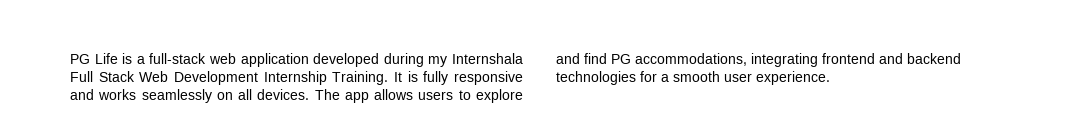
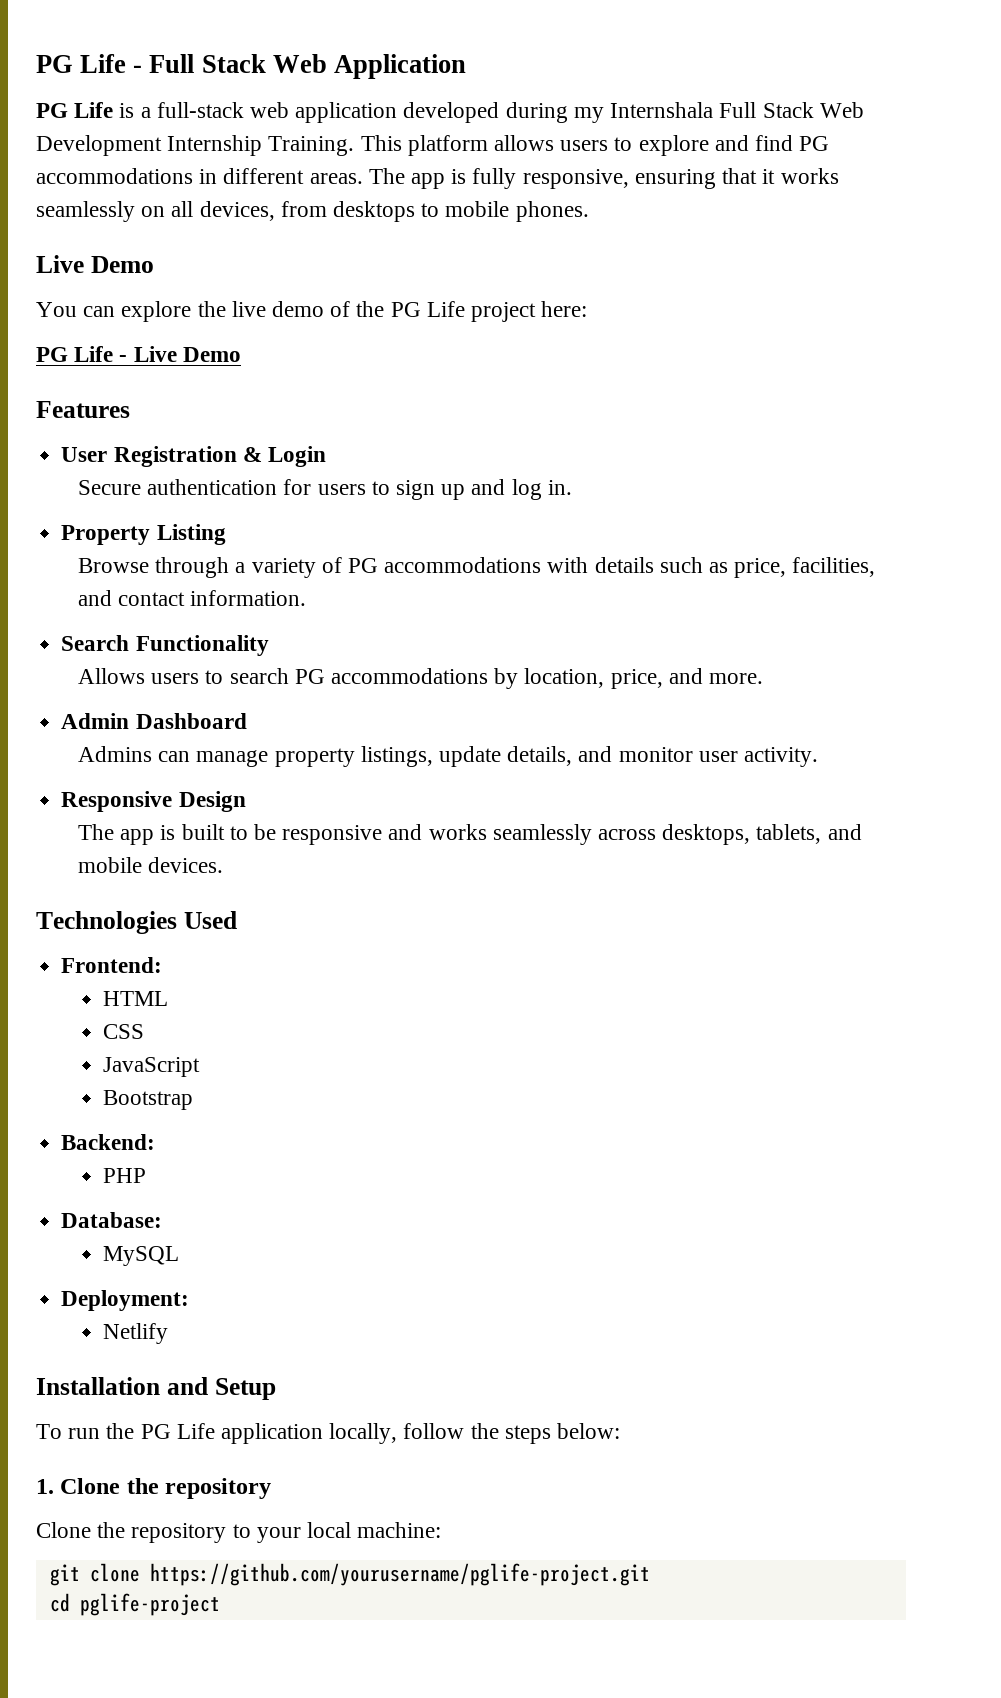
+ PG Life - Full Stack Web Application
- It is fully responsive and works seamlessly on all devices. The app allows users to explore and find PG accommodations, integrating frontend and backend technologies for a smooth user experience.
+ This platform allows users to explore and find PG accommodations in different areas. The app is fully responsive, ensuring that it works seamlessly on all devices, from desktops to mobile phones.
+ Live Demo
+ You can explore the live demo of the PG Life project here:
+ PG Life - Live Demo
+ Features
+ User Registration & Login
+ Secure authentication for users to sign up and log in.
+ Property Listing
+ Browse through a variety of PG accommodations with details such as price, facilities, and contact information.
+ Search Functionality
+ Allows users to search PG accommodations by location, price, and more.
+ Admin Dashboard
+ Admins can manage property listings, update details, and monitor user activity.
+ Responsive Design
+ The app is built to be responsive and works seamlessly across desktops, tablets, and mobile devices.
+ Technologies Used
+ Frontend:
+ HTML
+ CSS
+ JavaScript
+ Bootstrap
+ Backend:
+ PHP
+ Database:
+ MySQL
+ Deployment:
+ Netlify
+ Installation and Setup
+ To run the PG Life application locally, follow the steps below:
+ 1. Clone the repository
+ Clone the repository to your local machine:
+ git clone https://github.com/yourusername/pglife-project.git
+ cd pglife-project

